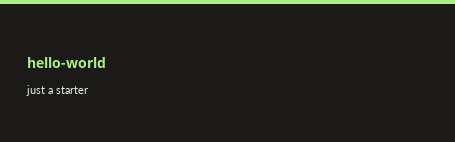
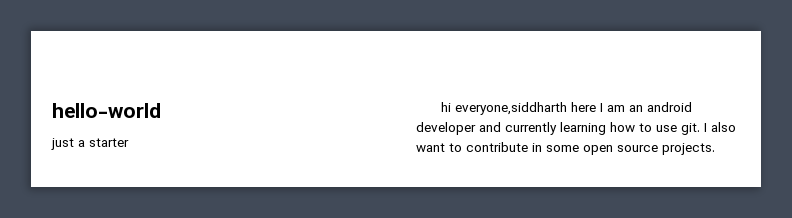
+ hi everyone,siddharth here I am an android developer and currently learning how to use git. I also want to contribute in some open source projects.

